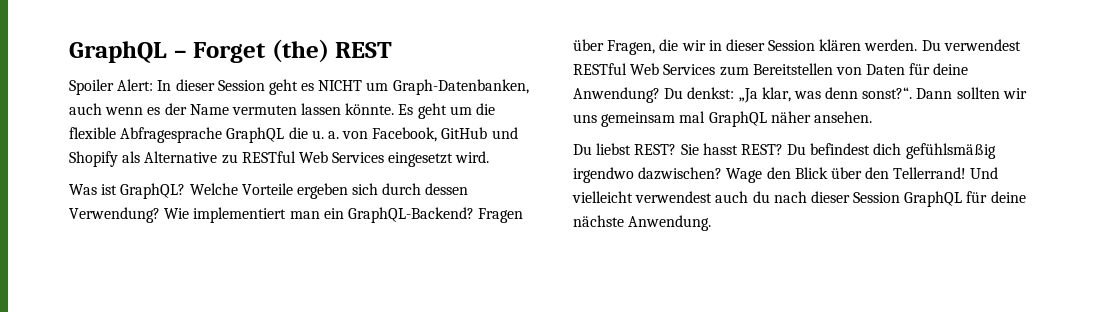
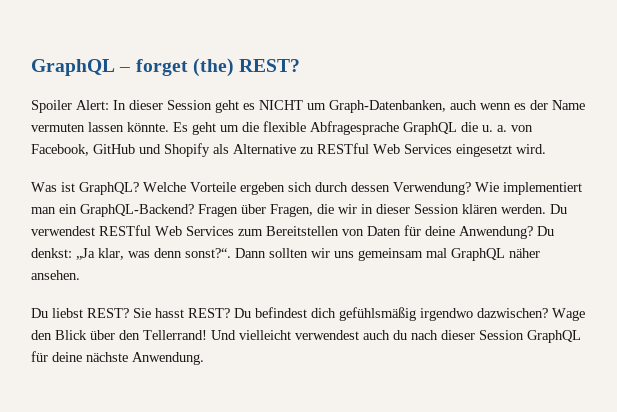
- GraphQL – Forget (the) REST
+ GraphQL – forget (the) REST?

